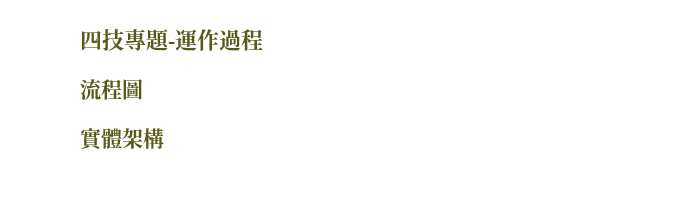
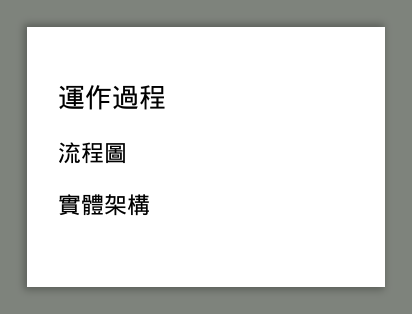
- 四技專題-運作過程
+ 運作過程

